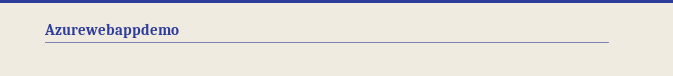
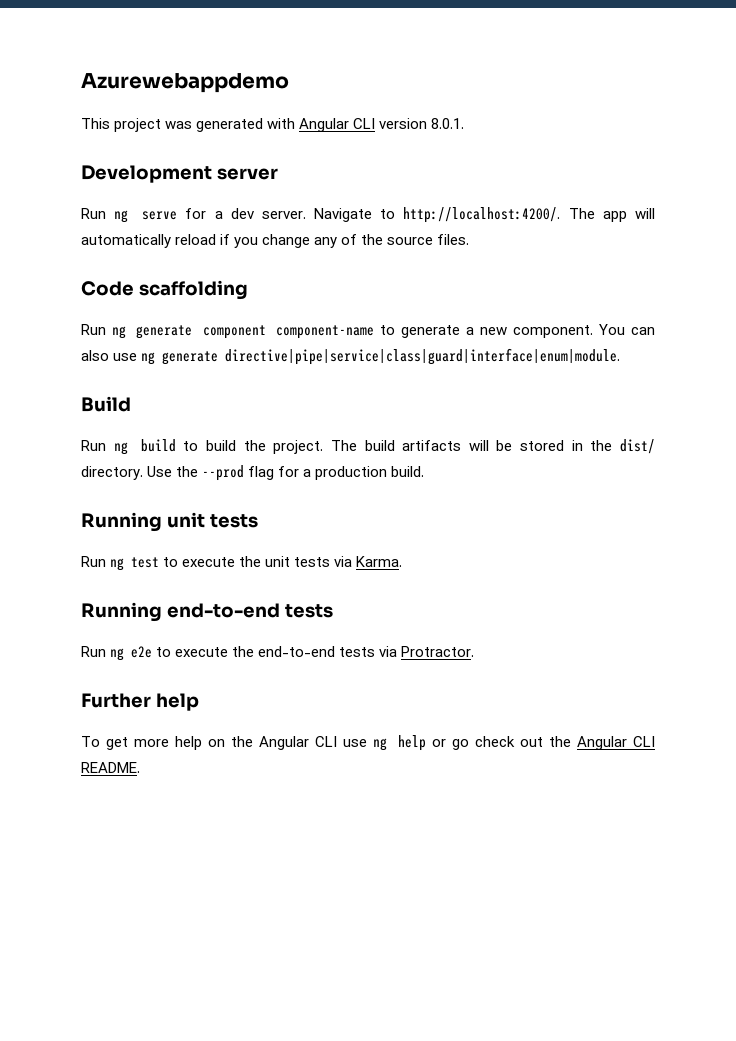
+ This project was generated with Angular CLI version 8.0.1.
+ Development server
+ Run ng serve for a dev server. Navigate to http://localhost:4200/. The app will automatically reload if you change any of the source files.
+ Code scaffolding
+ Run ng generate component component-name to generate a new component. You can also use ng generate directive|pipe|service|class|guard|interface|enum|module.
+ Build
+ Run ng build to build the project. The build artifacts will be stored in the dist/ directory. Use the --prod flag for a production build.
+ Running unit tests
+ Run ng test to execute the unit tests via Karma.
+ Running end-to-end tests
+ Run ng e2e to execute the end-to-end tests via Protractor.
+ Further help
+ To get more help on the Angular CLI use ng help or go check out the Angular CLI README.

